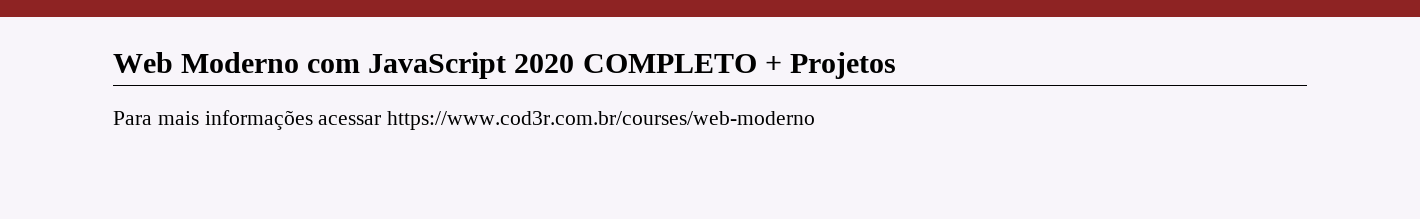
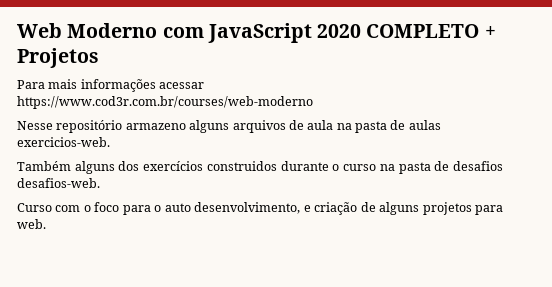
+ Nesse repositório armazeno alguns arquivos de aula na pasta de aulas exercicios-web.
+ Também alguns dos exercícios construidos durante o curso na pasta de desafios desafios-web.
+ Curso com o foco para o auto desenvolvimento, e criação de alguns projetos para web.

